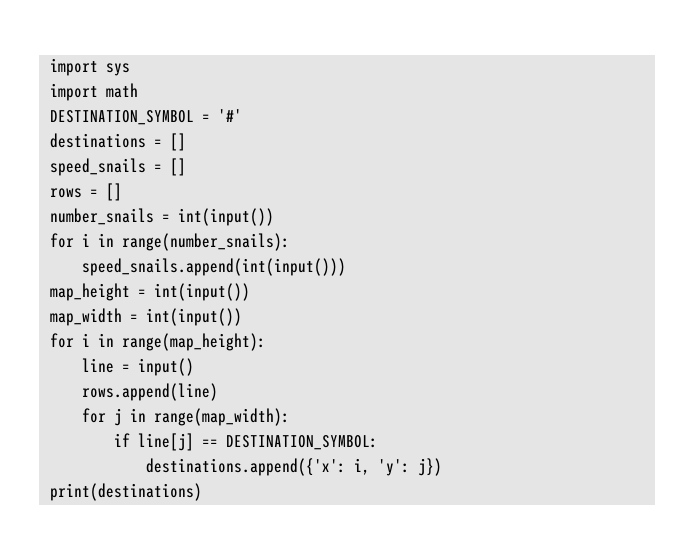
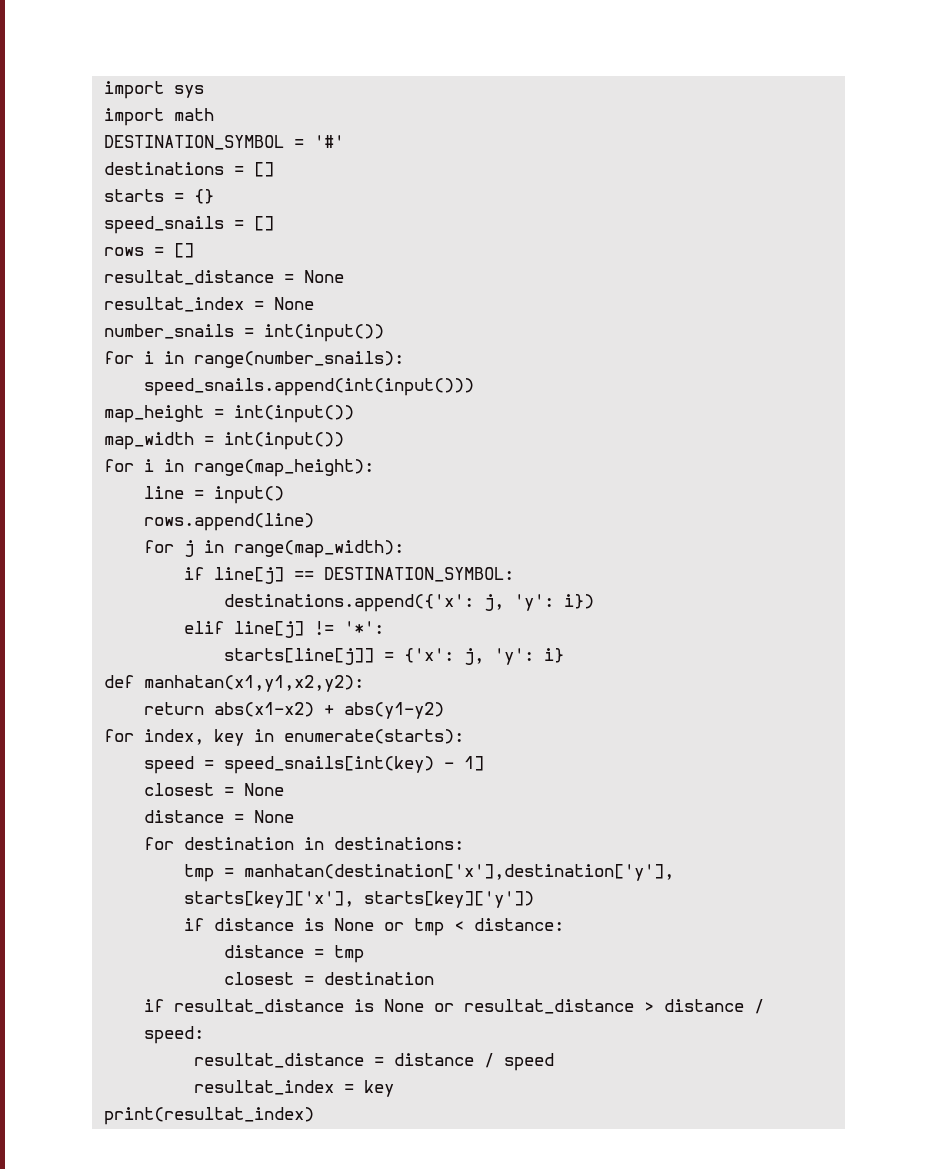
+ starts = {}
+ resultat_distance = None
+ resultat_index = None
- destinations.append({'x': i, 'y': j})
- print(destinations)
+ destinations.append({'x': j, 'y': i})
+ elif line[j] != '*':
+ starts[line[j]] = {'x': j, 'y': i}
+ def manhatan(x1,y1,x2,y2):
+ return abs(x1-x2) + abs(y1-y2)
+ for index, key in enumerate(starts):
+ speed = speed_snails[int(key) - 1]
+ closest = None
+ distance = None
+ for destination in destinations:
+ tmp = manhatan(destination['x'],destination['y'], starts[key]['x'], starts[key]['y'])
+ if distance is None or tmp < distance:
+ distance = tmp
+ closest = destination
+ if resultat_distance is None or resultat_distance > distance / speed:
+ resultat_distance = distance / speed
+ resultat_index = key
+ print(resultat_index)

